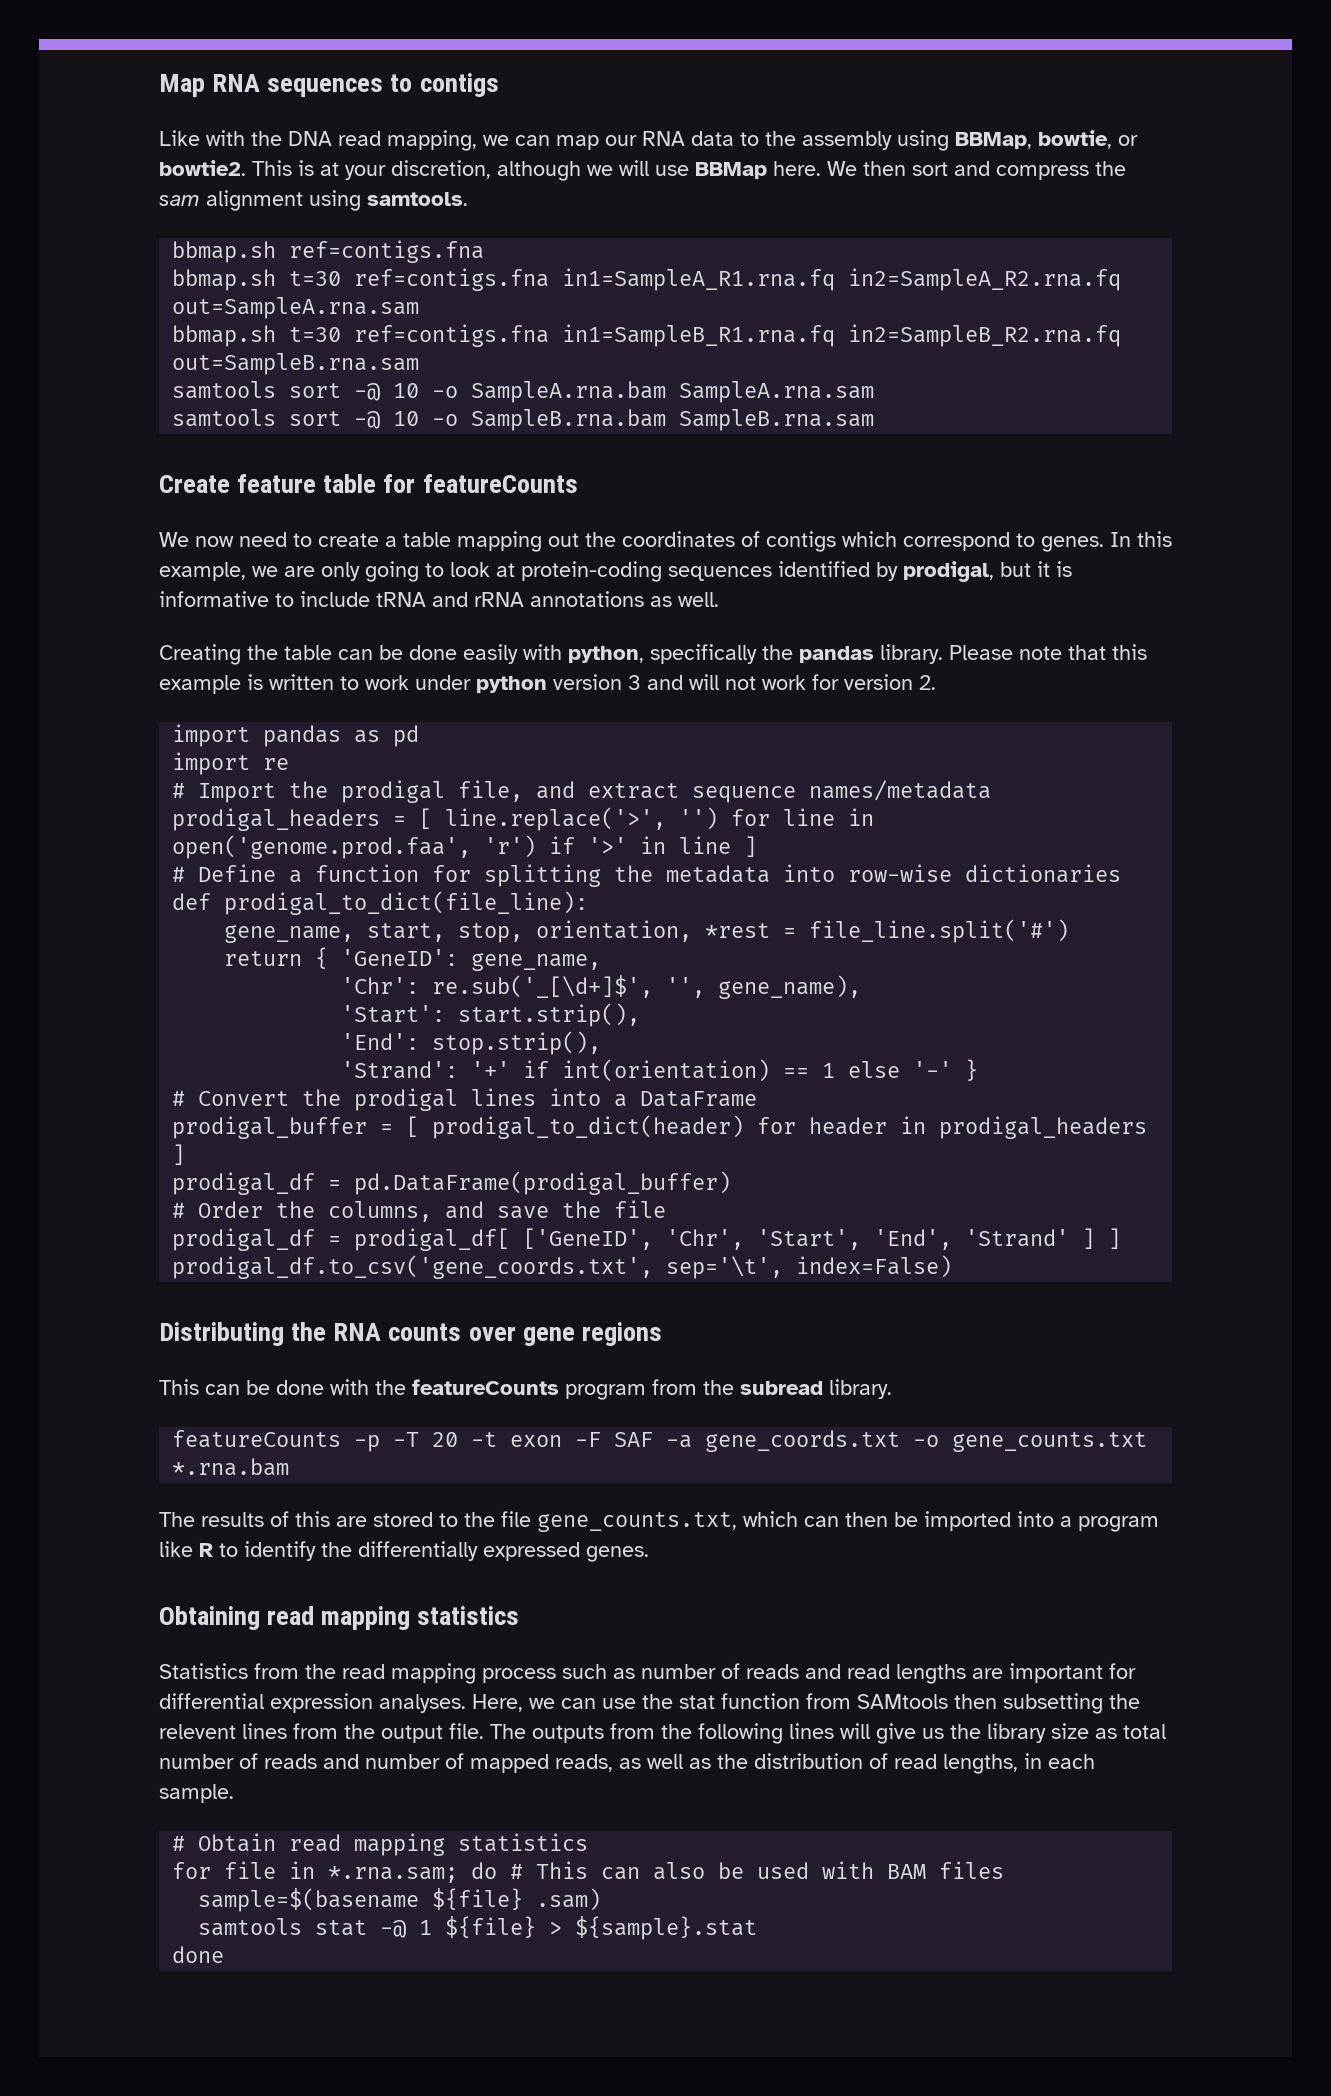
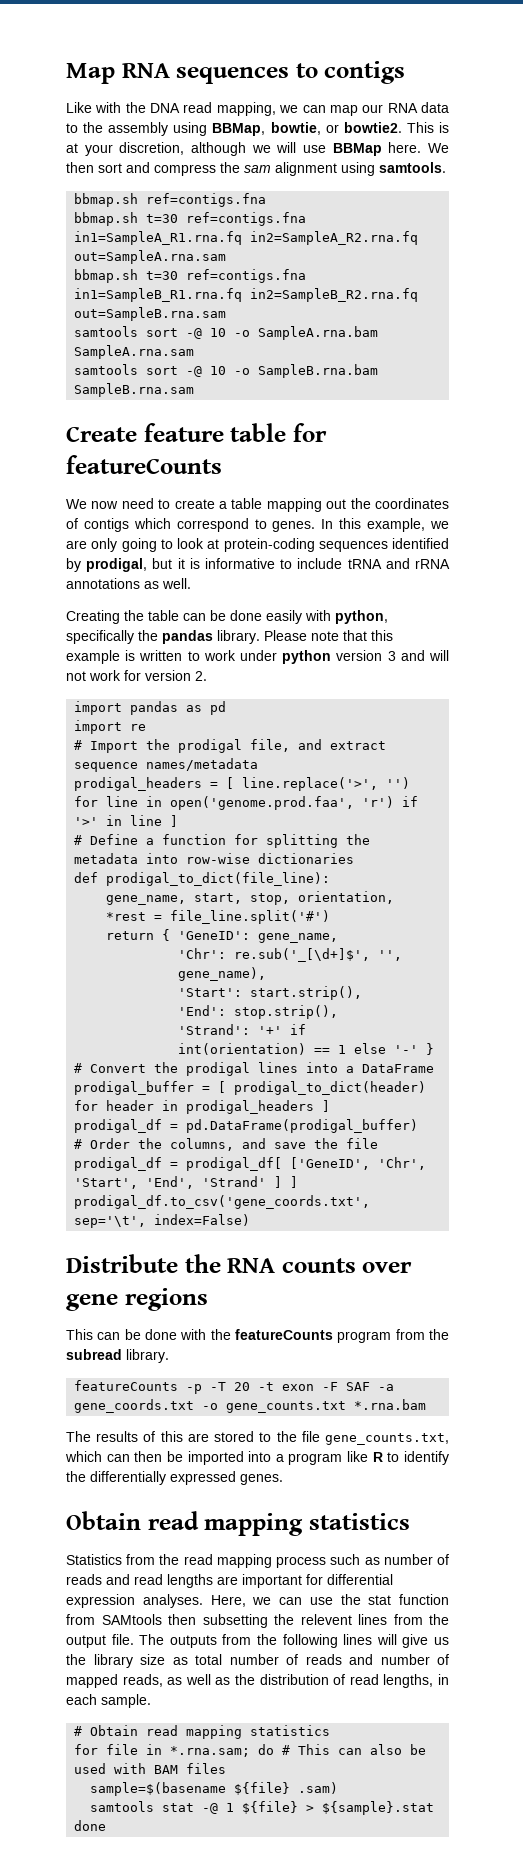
- Distributing the RNA counts over gene regions
+ Distribute the RNA counts over gene regions
  The results of this are stored to the file gene_counts.txt, which can then be imported into a program like R to identify the differentially expressed genes.
- Obtaining read mapping statistics
+ Obtain read mapping statistics

